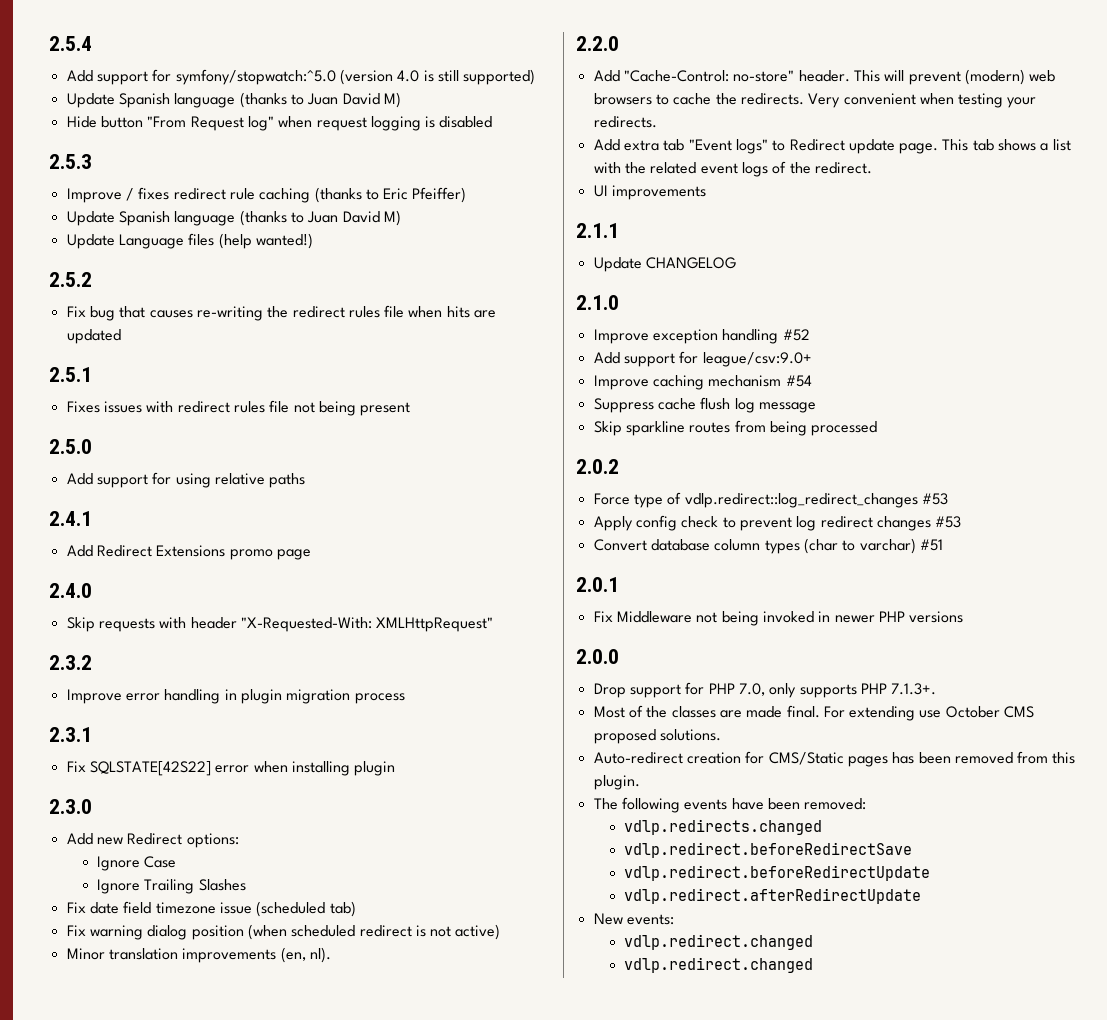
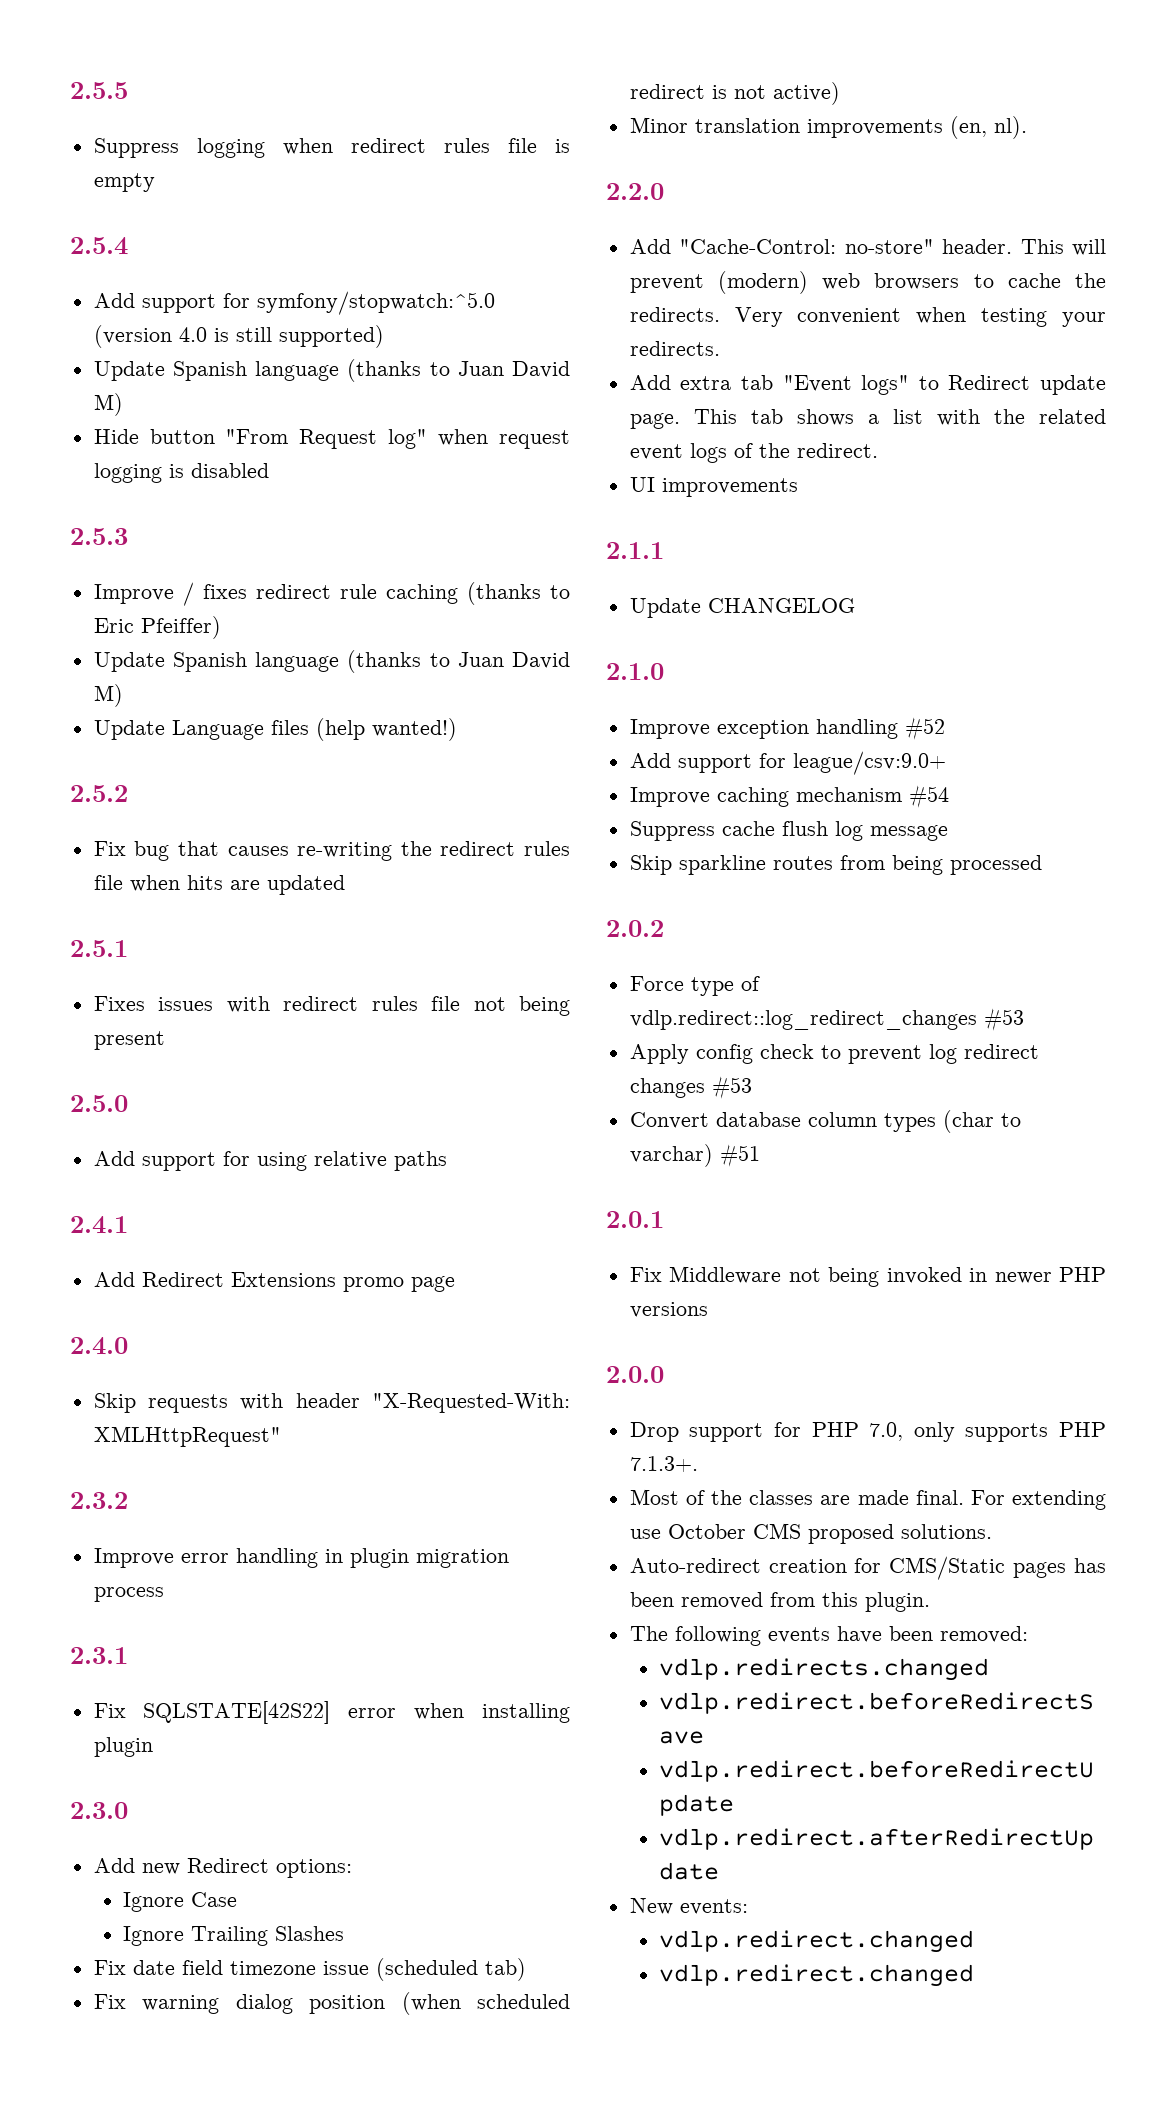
+ 2.5.5
+ Suppress logging when redirect rules file is empty

